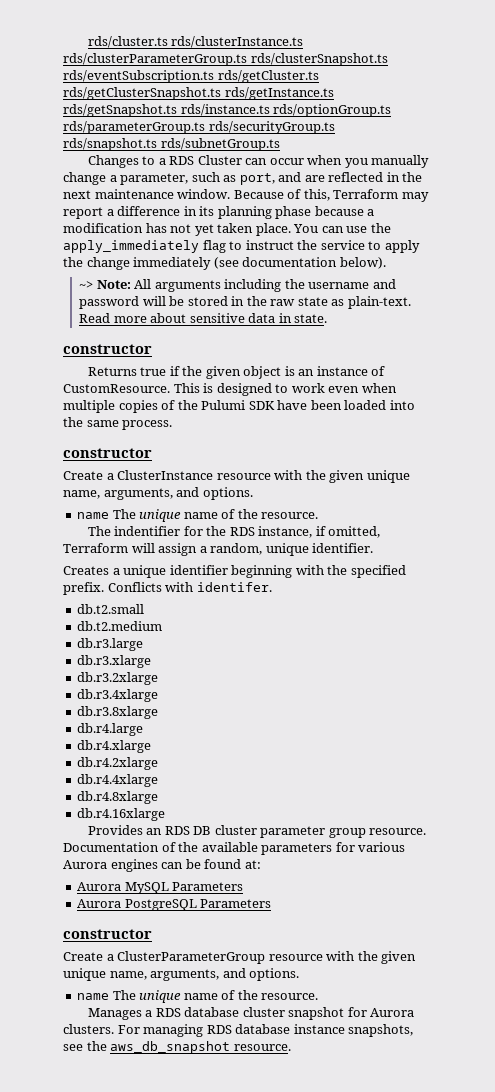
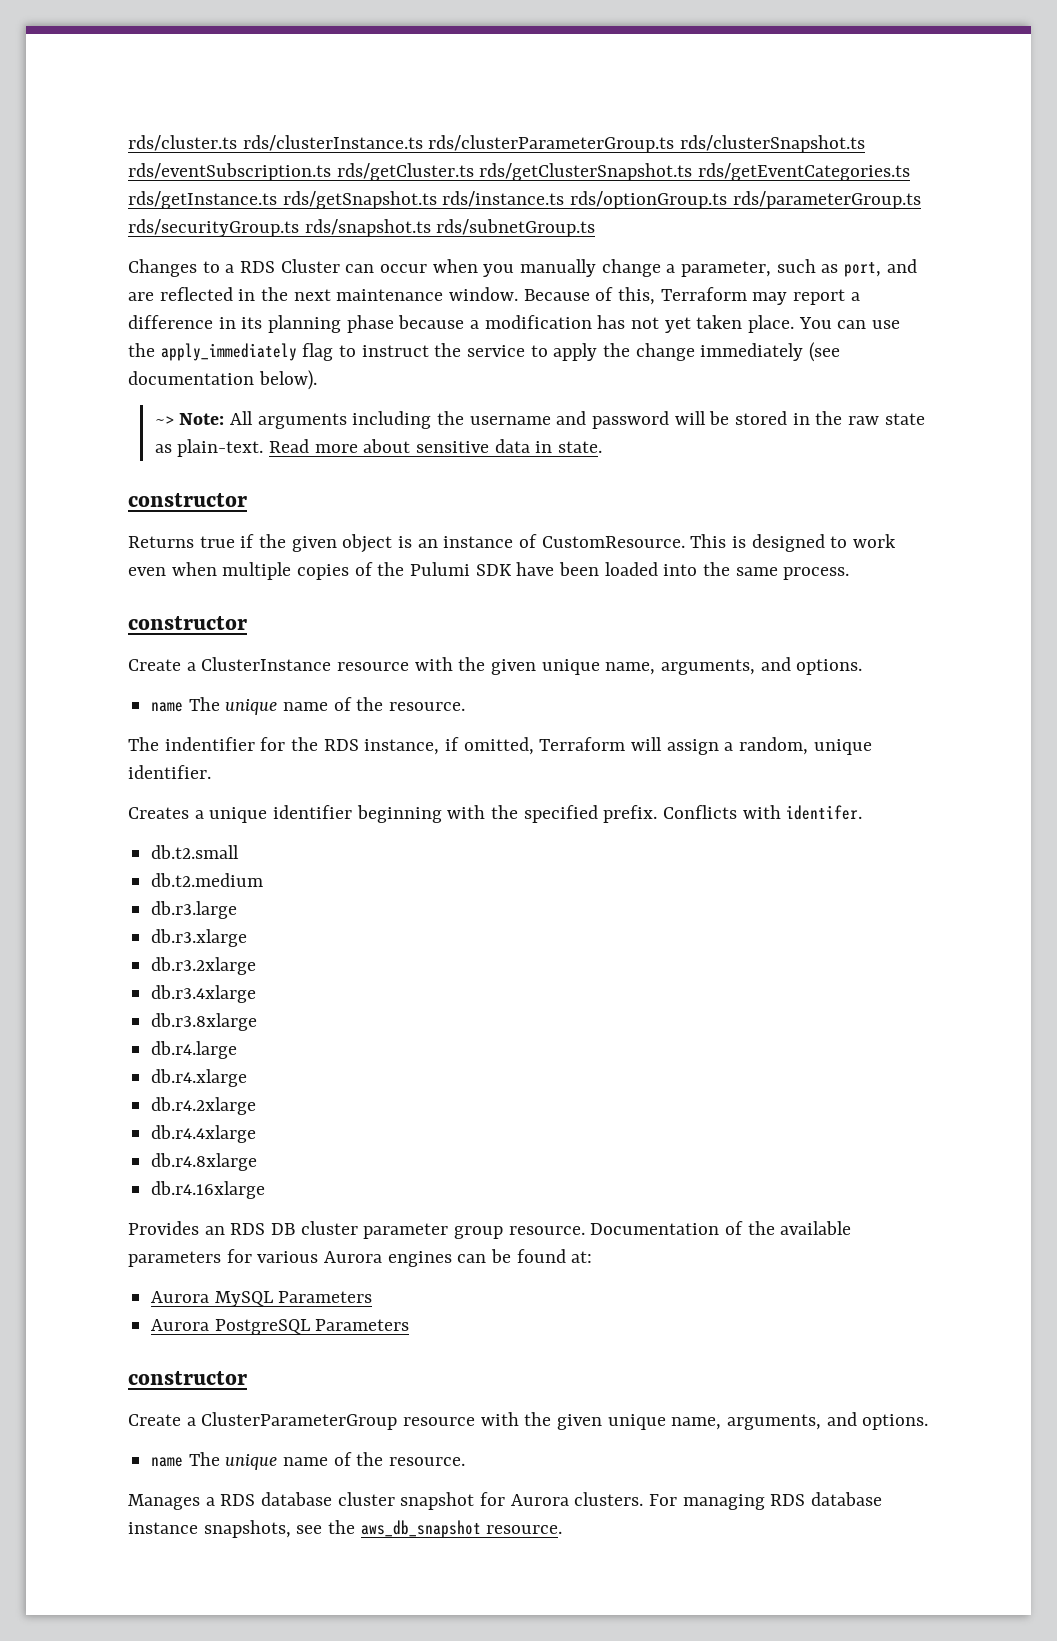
- rds/cluster.ts rds/clusterInstance.ts rds/clusterParameterGroup.ts rds/clusterSnapshot.ts rds/eventSubscription.ts rds/getCluster.ts rds/getClusterSnapshot.ts rds/getInstance.ts rds/getSnapshot.ts rds/instance.ts rds/optionGroup.ts rds/parameterGroup.ts rds/securityGroup.ts rds/snapshot.ts rds/subnetGroup.ts
+ rds/cluster.ts rds/clusterInstance.ts rds/clusterParameterGroup.ts rds/clusterSnapshot.ts rds/eventSubscription.ts rds/getCluster.ts rds/getClusterSnapshot.ts rds/getEventCategories.ts rds/getInstance.ts rds/getSnapshot.ts rds/instance.ts rds/optionGroup.ts rds/parameterGroup.ts rds/securityGroup.ts rds/snapshot.ts rds/subnetGroup.ts

